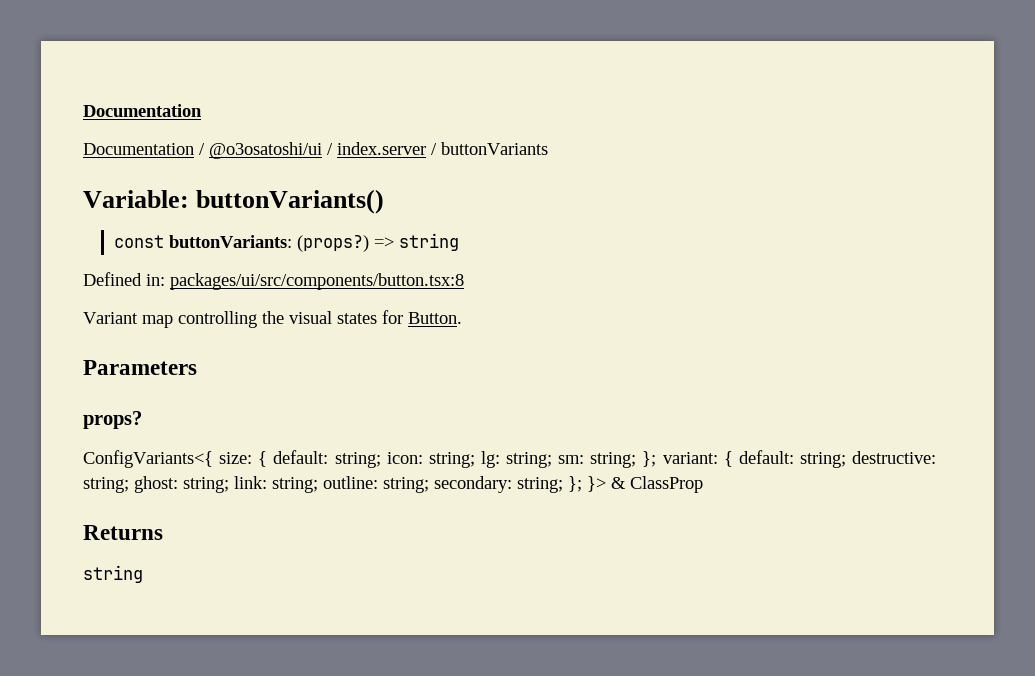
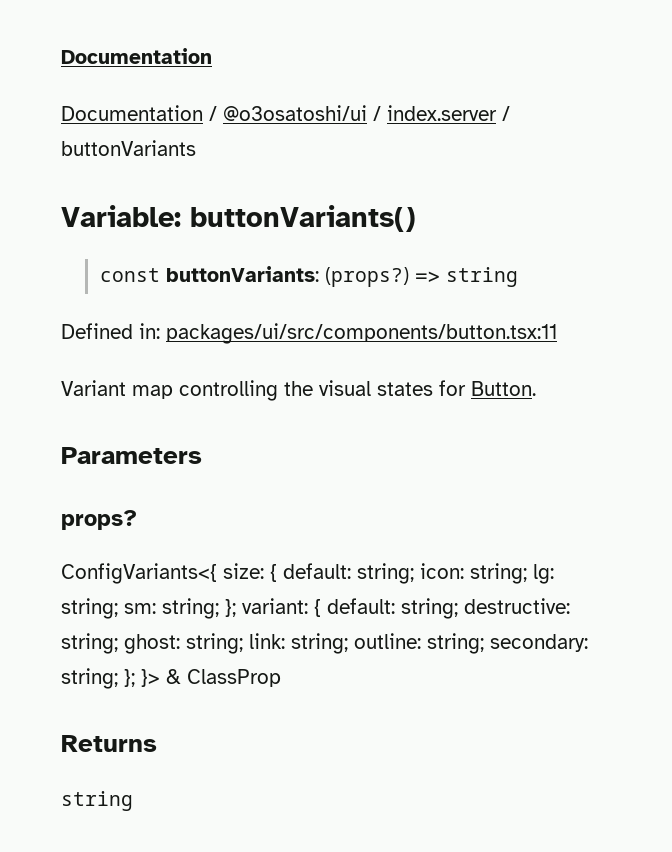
- Defined in: packages/ui/src/components/button.tsx:8
+ Defined in: packages/ui/src/components/button.tsx:11

